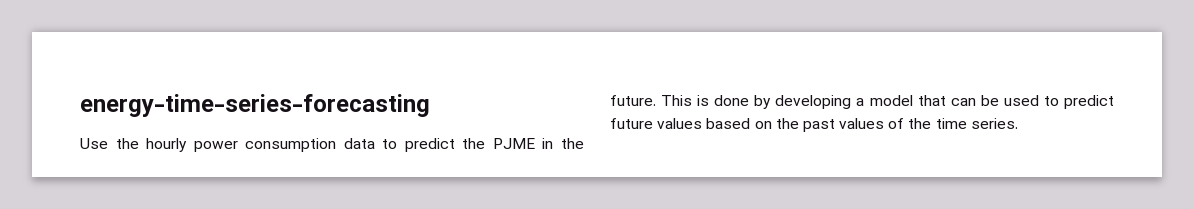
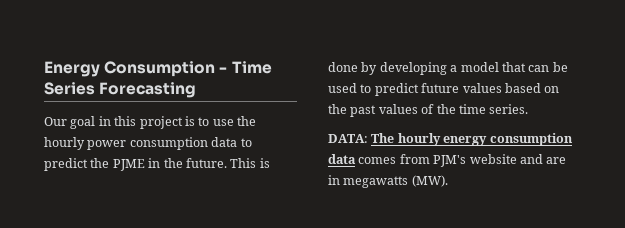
- energy-time-series-forecasting
- Use the hourly power consumption data to predict the PJME in the future.
+ Energy Consumption - Time Series Forecasting
+ Our goal in this project is to use the hourly power consumption data to predict the PJME in the future.
+ DATA: The hourly energy consumption data comes from PJM's website and are in megawatts (MW).

